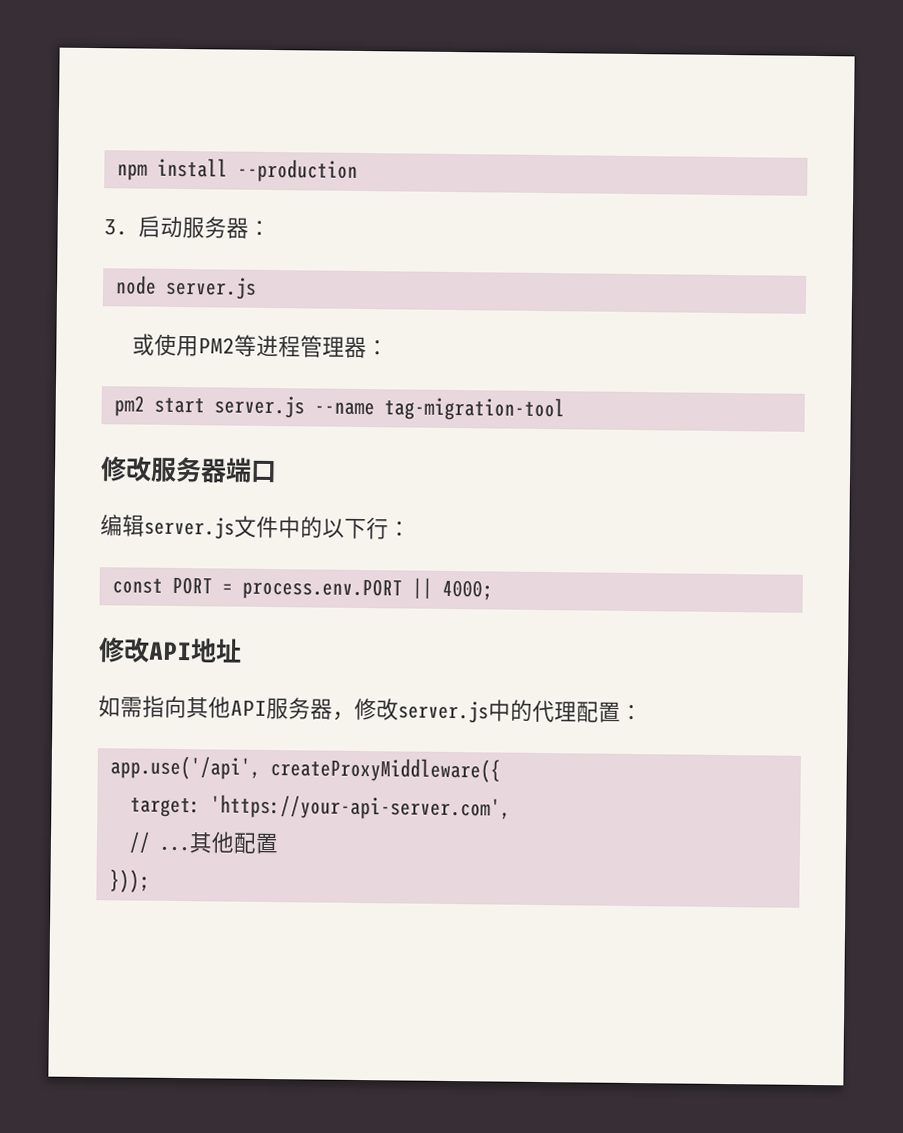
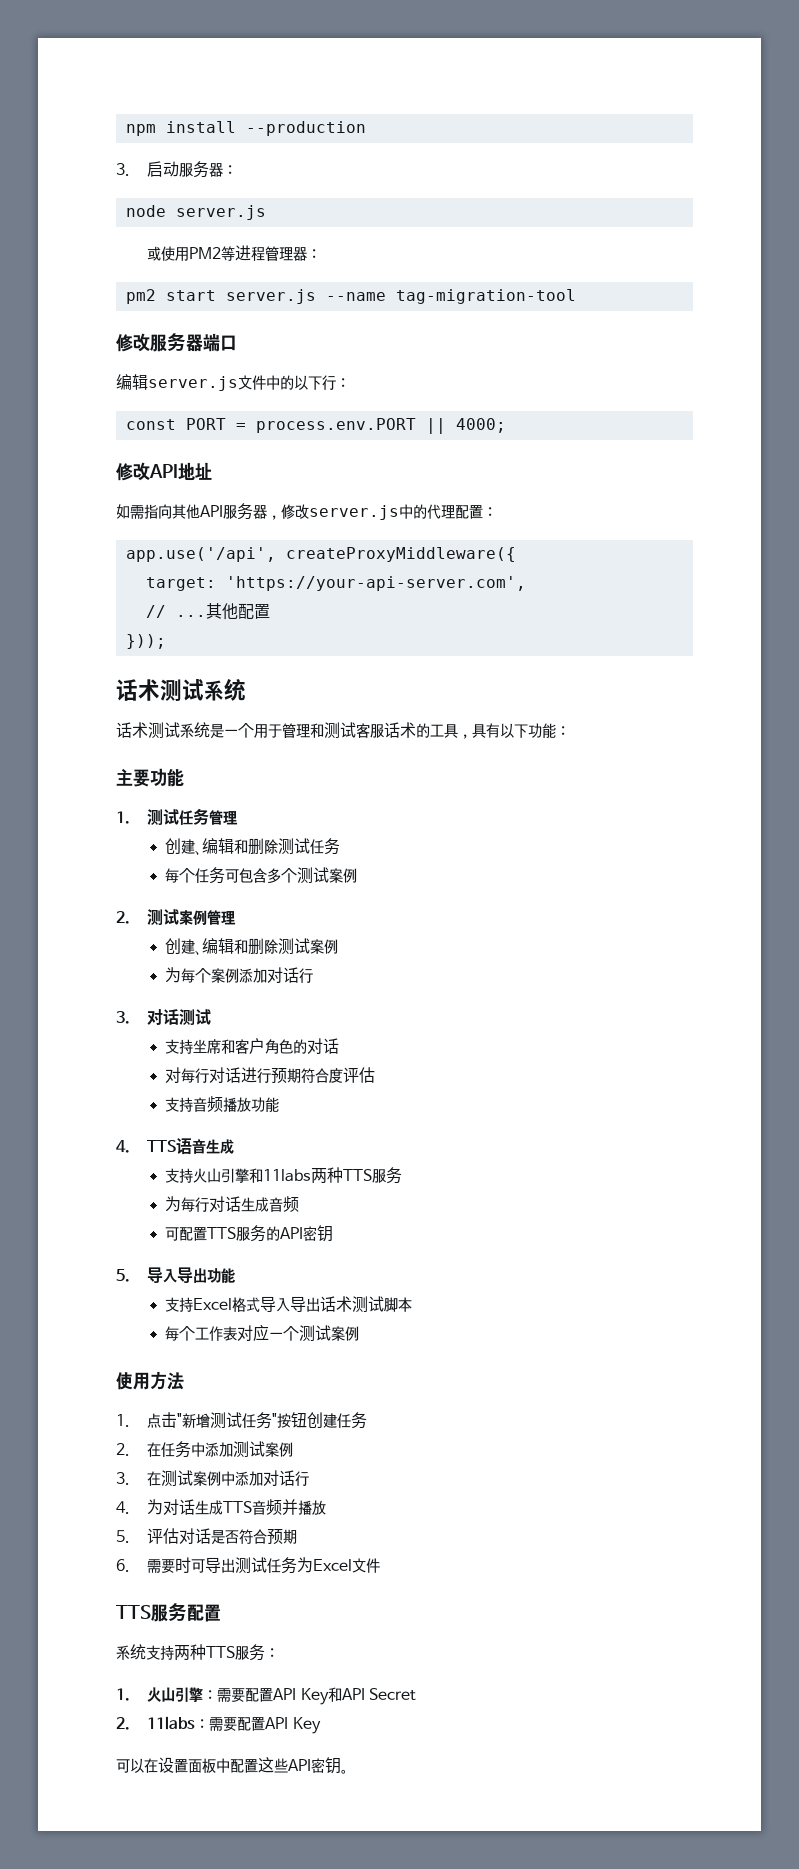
  }));
+ 话术测试系统
+ 话术测试系统是一个用于管理和测试客服话术的工具，具有以下功能：
+ 主要功能
+ 1.测试任务管理
+ 创建、编辑和删除测试任务
+ 每个任务可包含多个测试案例
+ 2.测试案例管理
+ 创建、编辑和删除测试案例
+ 为每个案例添加对话行
+ 3.对话测试
+ 支持坐席和客户角色的对话
+ 对每行对话进行预期符合度评估
+ 支持音频播放功能
+ 4. TTS语音生成
+ 支持火山引擎和11labs两种TTS服务
+ 为每行对话生成音频
+ 可配置TTS服务的API密钥
+ 5.导入导出功能
+ 支持Excel格式导入导出话术测试脚本
+ 每个工作表对应一个测试案例
+ 使用方法
+ 1.点击"新增测试任务"按钮创建任务
+ 2.在任务中添加测试案例
+ 3.在测试案例中添加对话行
+ 4.为对话生成TTS音频并播放
+ 5.评估对话是否符合预期
+ 6.需要时可导出测试任务为Excel文件
+ TTS服务配置
+ 系统支持两种TTS服务：
+ 1.火山引擎：需要配置API Key和API Secret
+ 2. 11labs：需要配置API Key
+ 可以在设置面板中配置这些API密钥。

